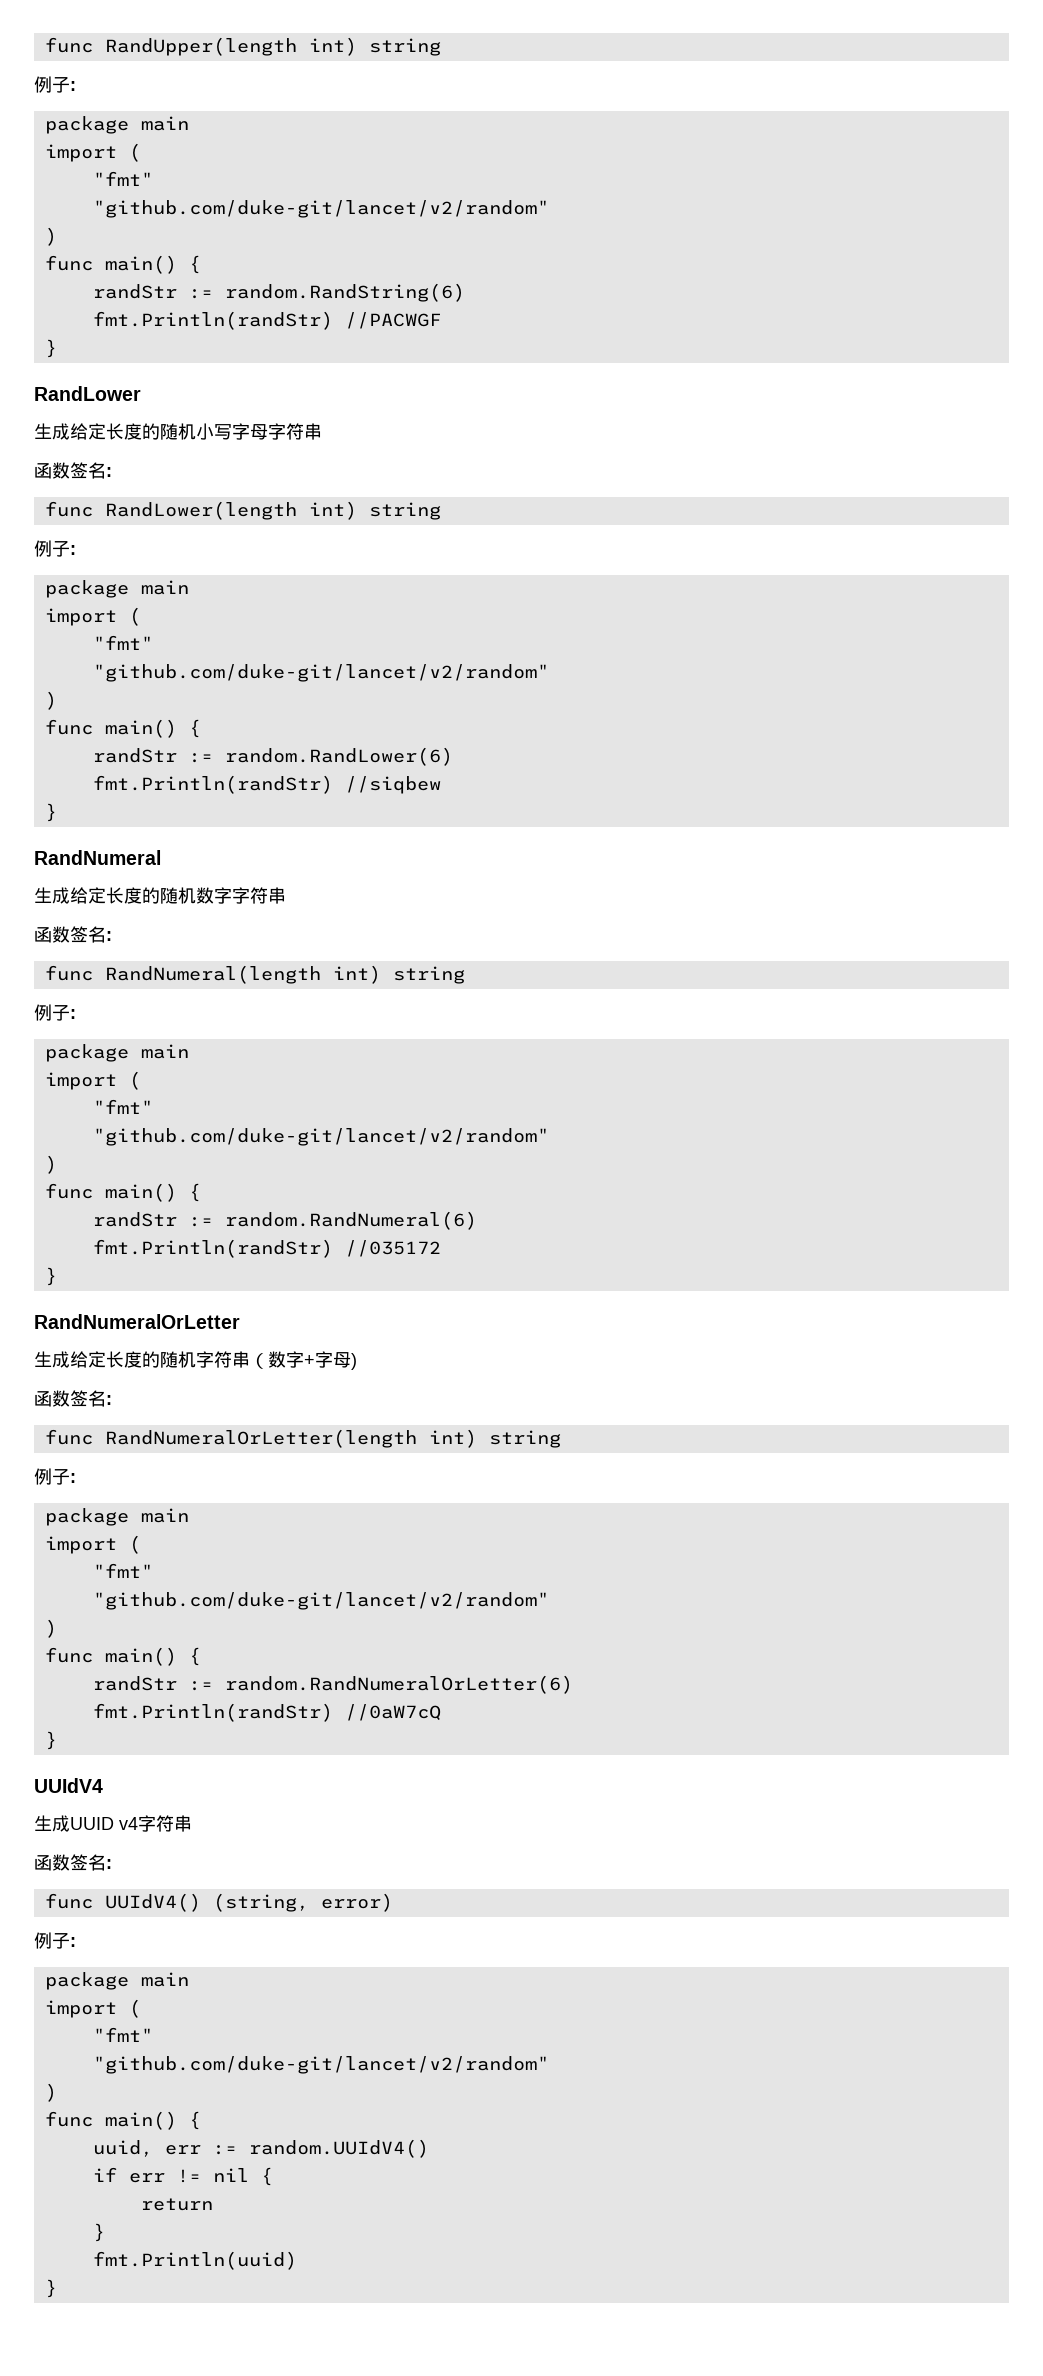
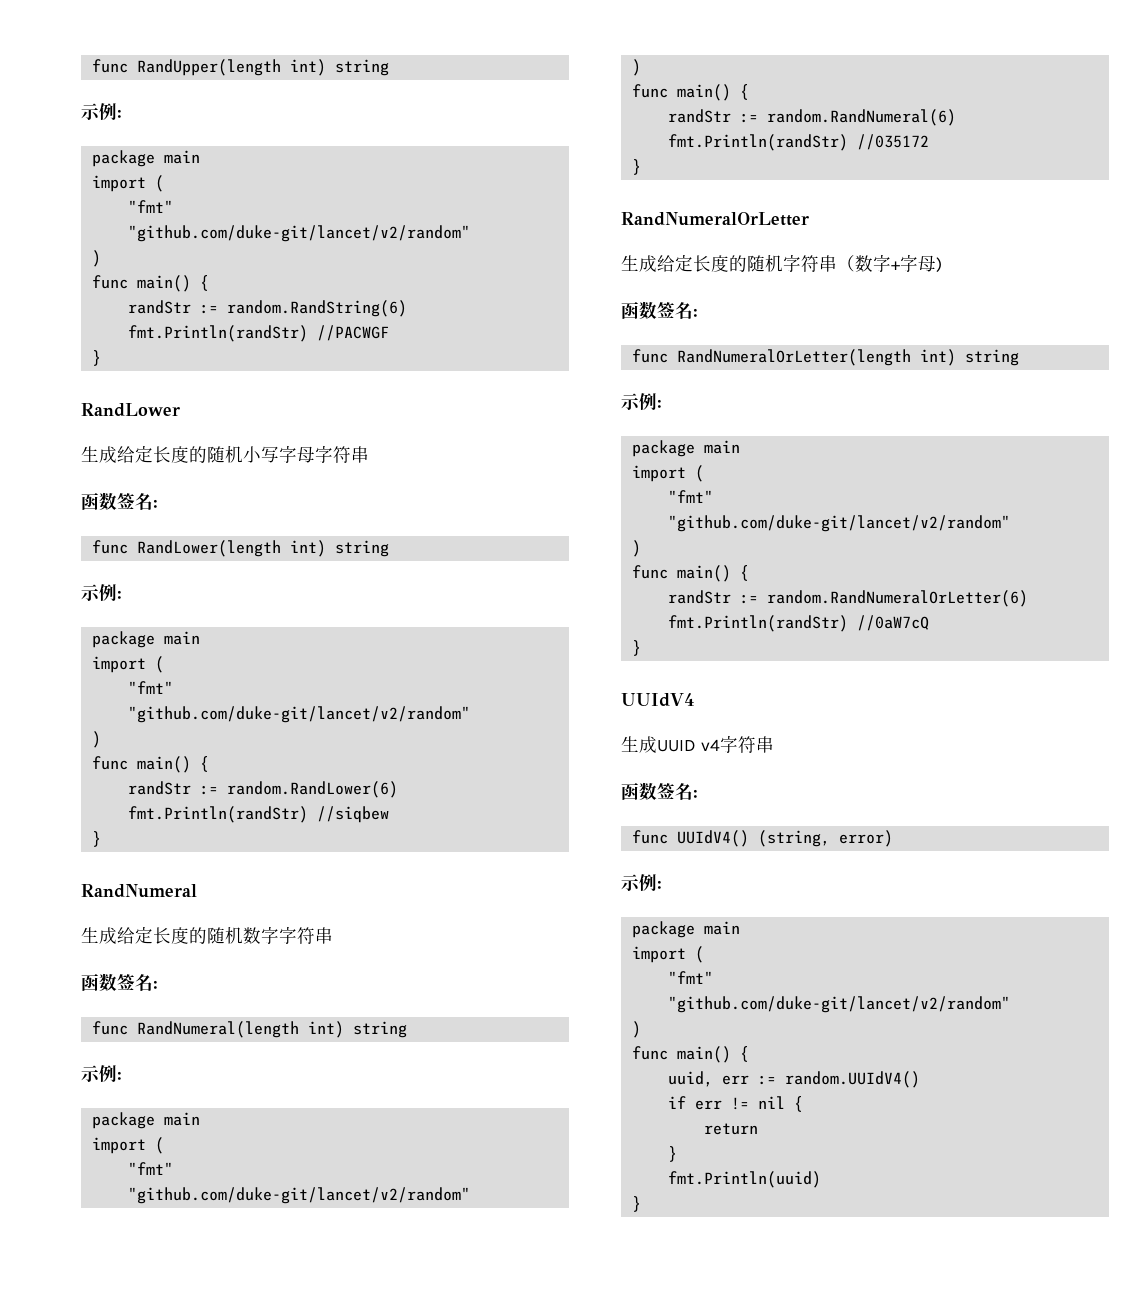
  func RandUpper(length int) string
- 例子:
+ 示例:
  func RandLower(length int) string
- 例子:
+ 示例:
  func RandNumeral(length int) string
- 例子:
+ 示例:
  func RandNumeralOrLetter(length int) string
- 例子:
+ 示例:
  func UUIdV4() (string, error)
- 例子:
+ 示例:

